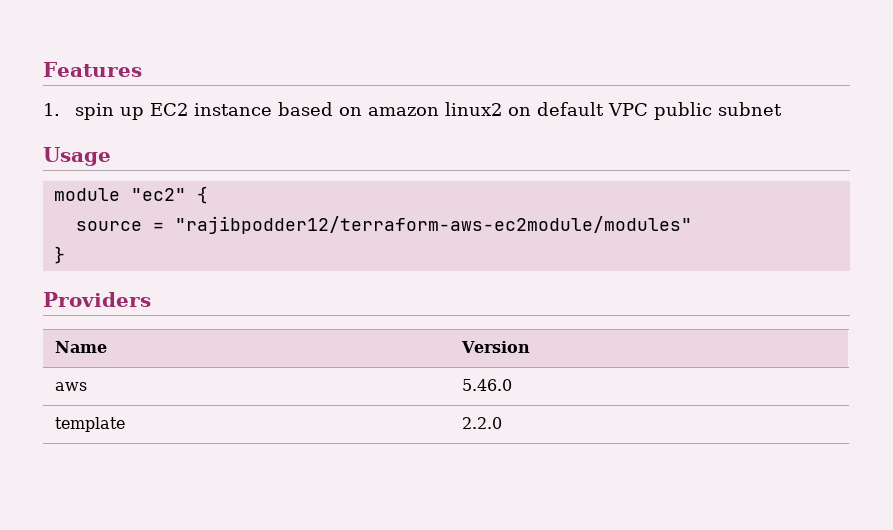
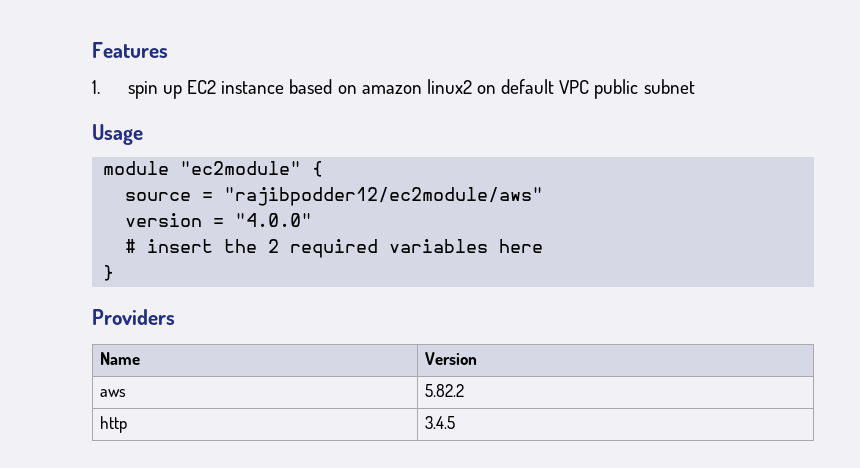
- module "ec2" {
+ module "ec2module" {
- source = "rajibpodder12/terraform-aws-ec2module/modules"
+ source = "rajibpodder12/ec2module/aws"
+ version = "4.0.0"
+ # insert the 2 required variables here
- aws | 5.46.0
- template | 2.2.0
+ aws | 5.82.2
+ http | 3.4.5

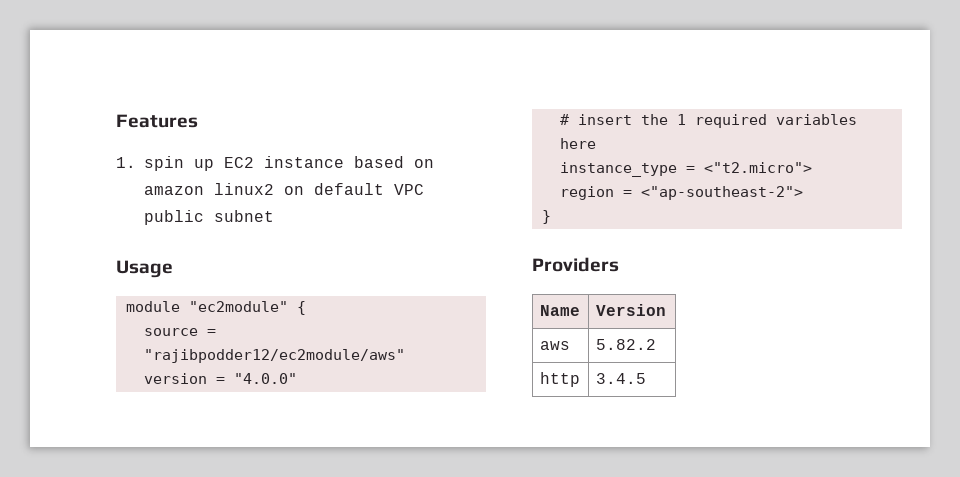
- # insert the 2 required variables here
+ # insert the 1 required variables here
+ instance_type = <"t2.micro">
+ region = <"ap-southeast-2">

